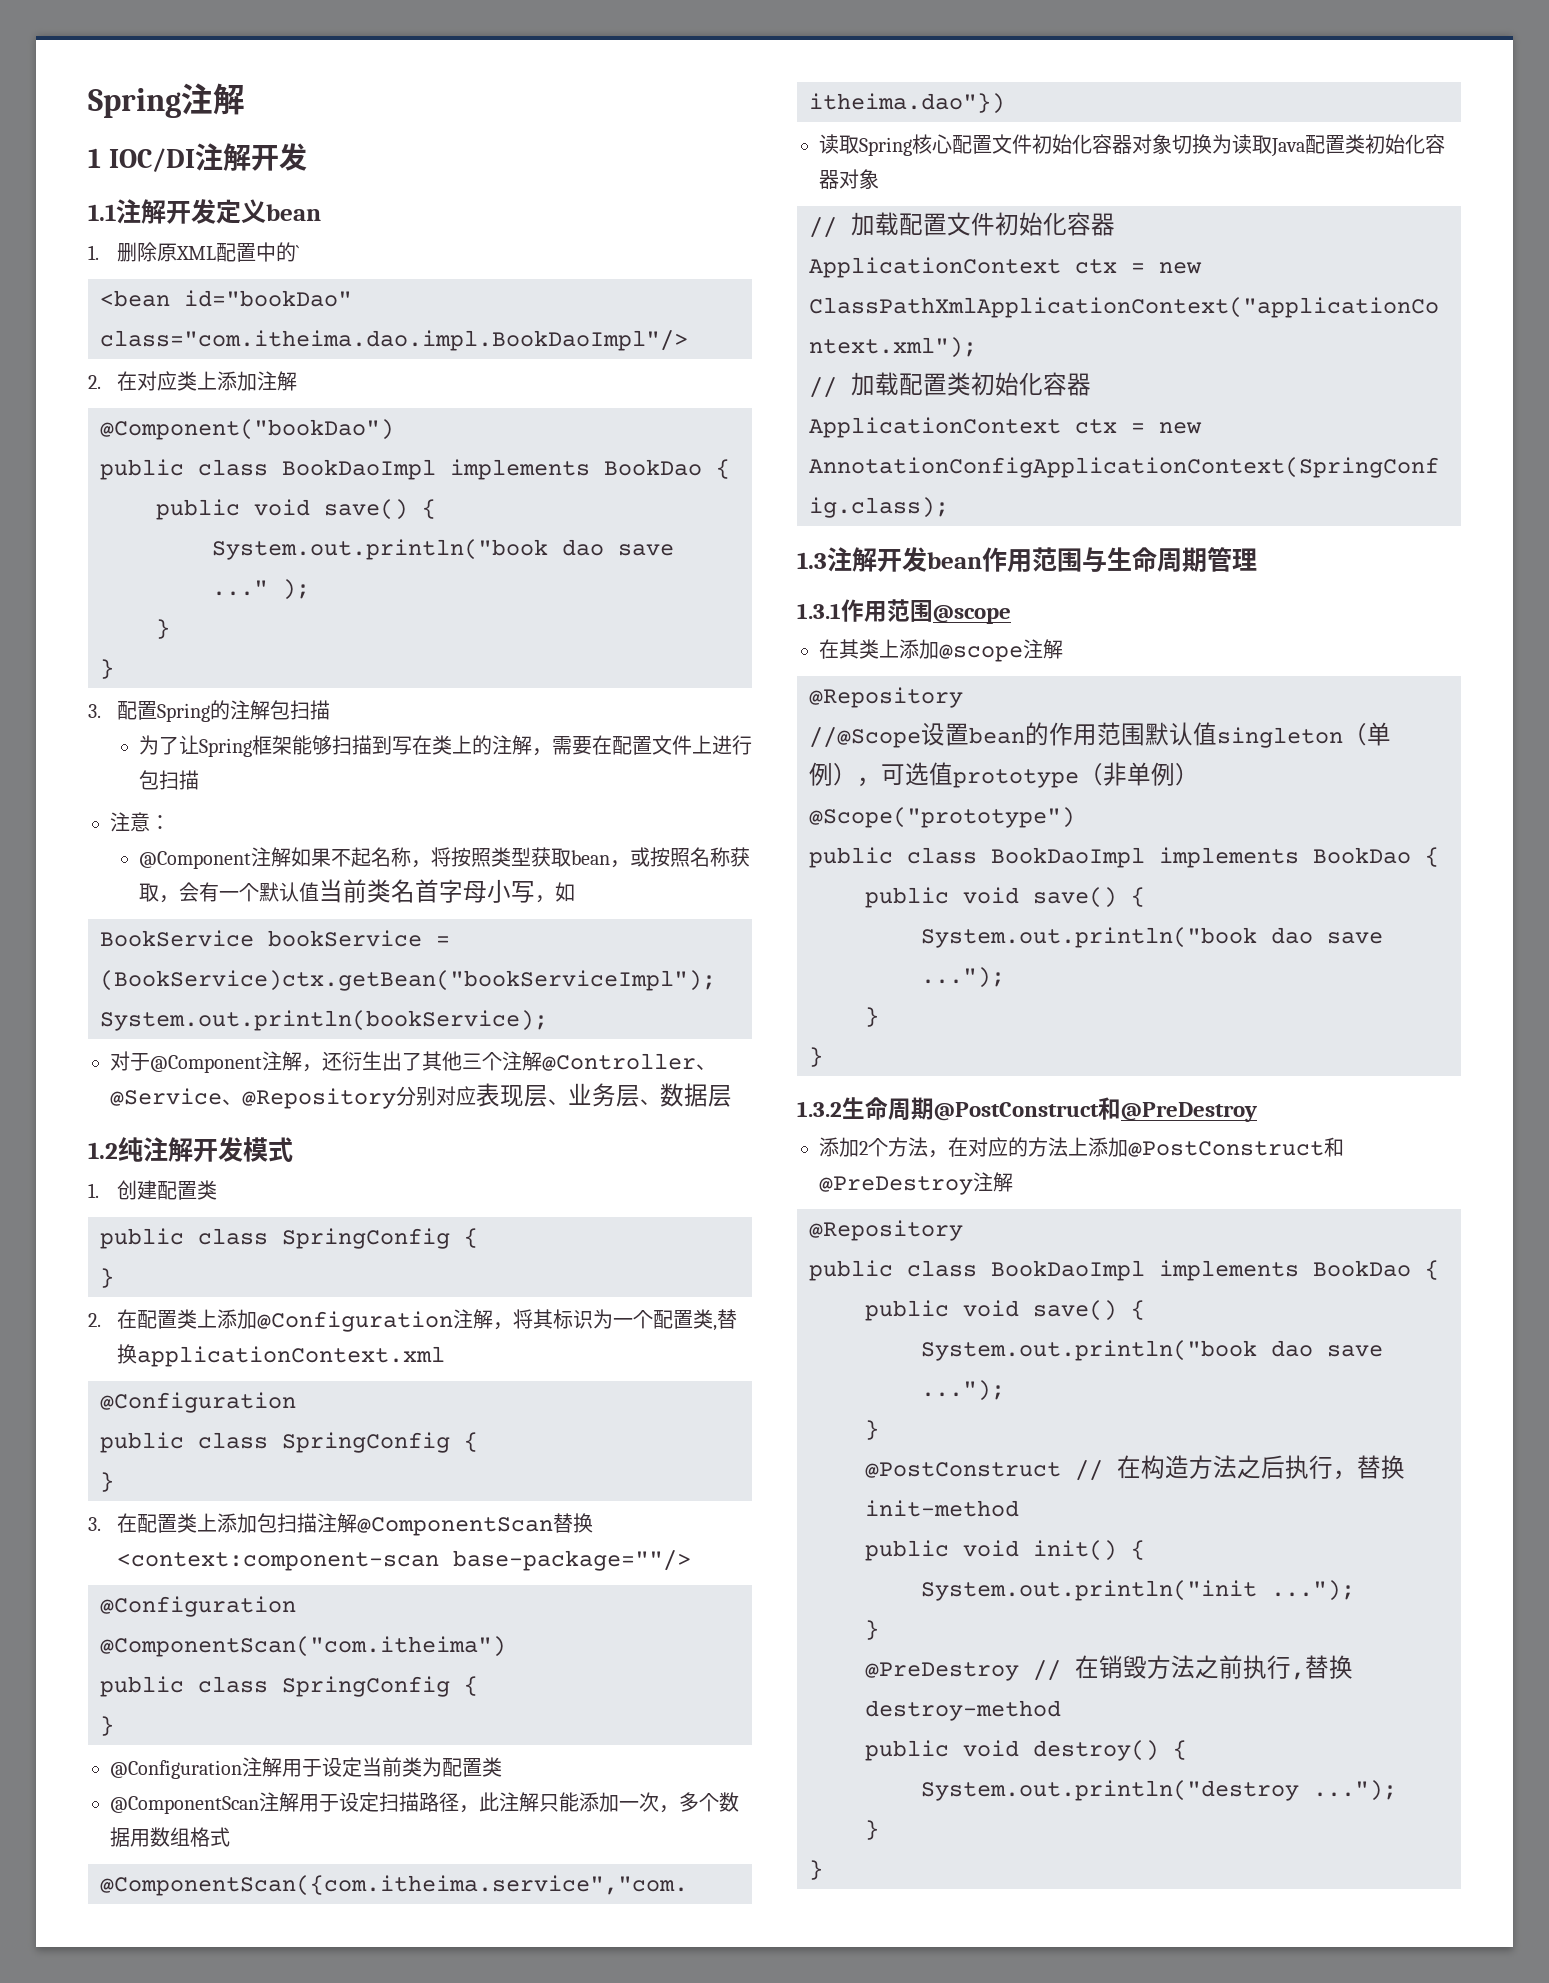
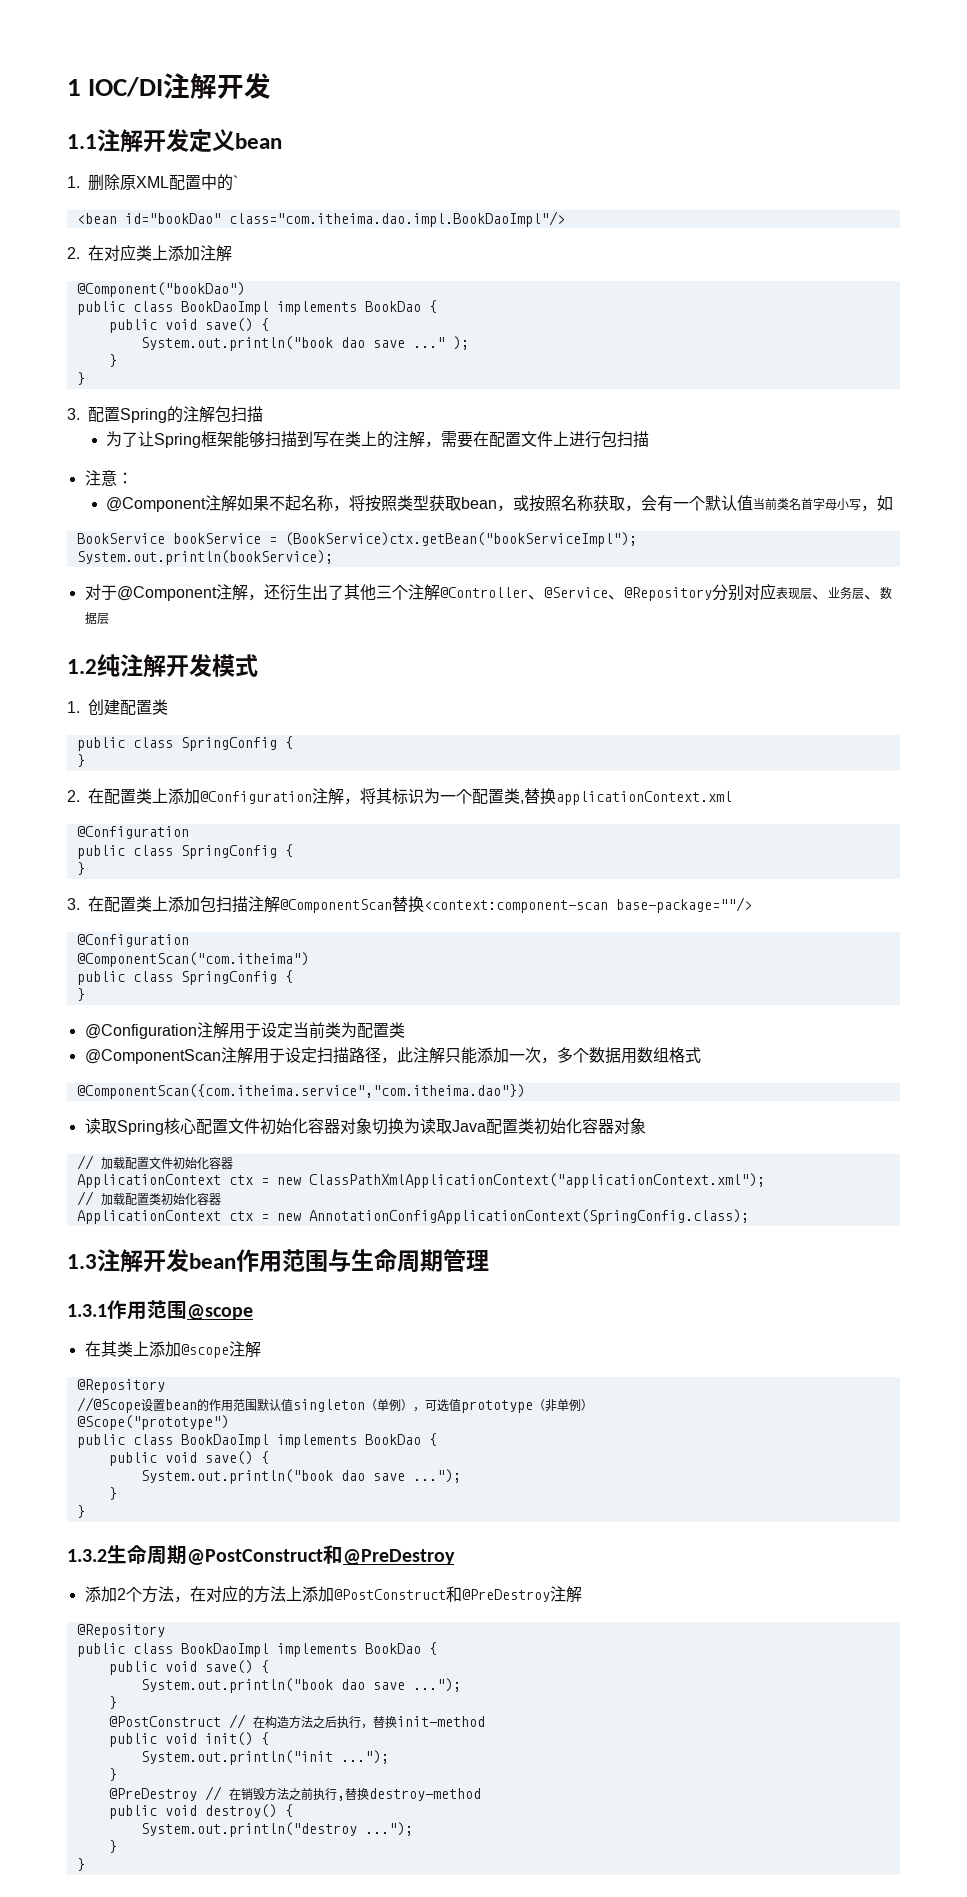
- Spring注解

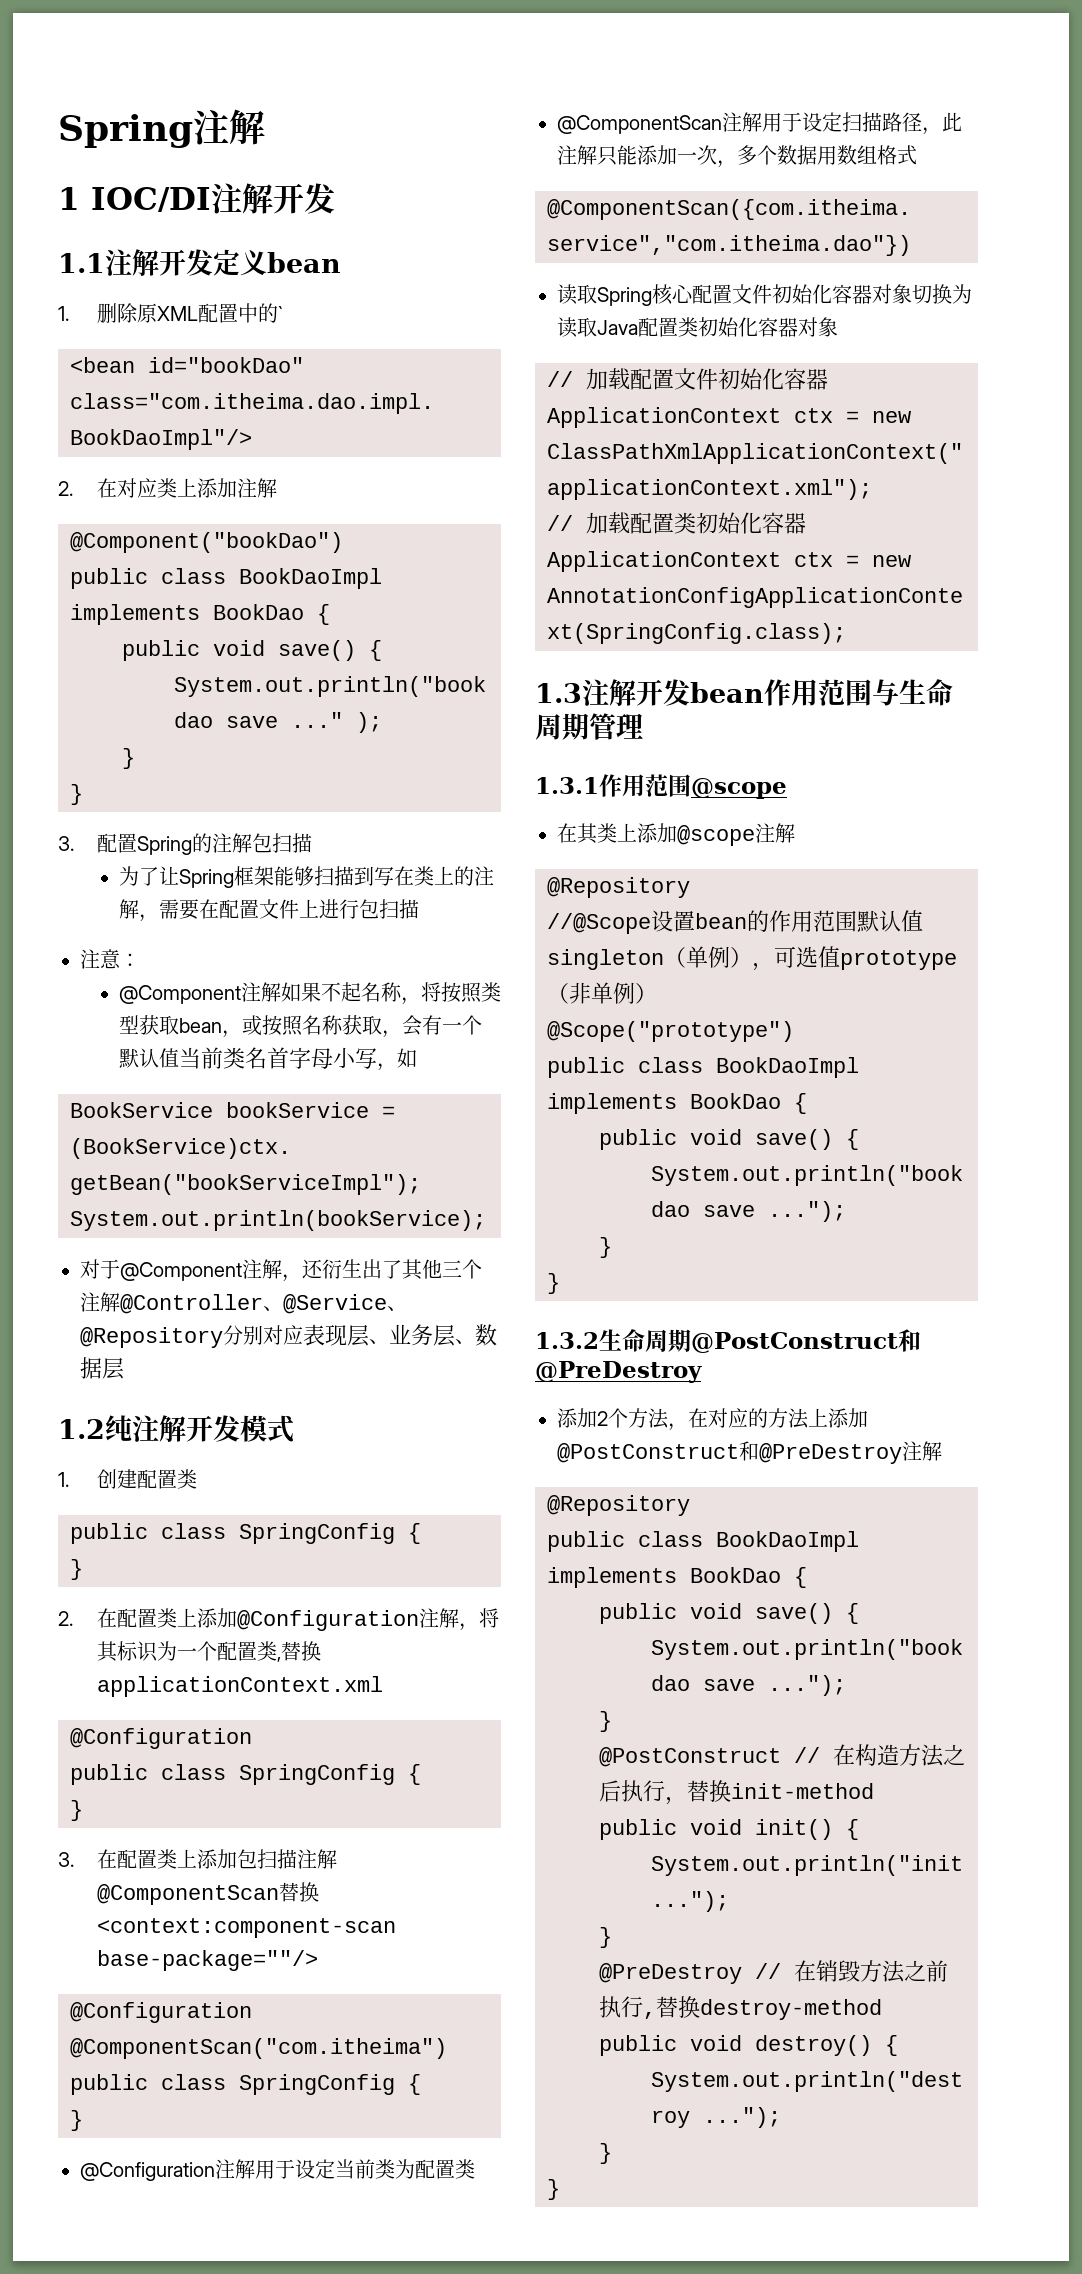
+ Spring注解

